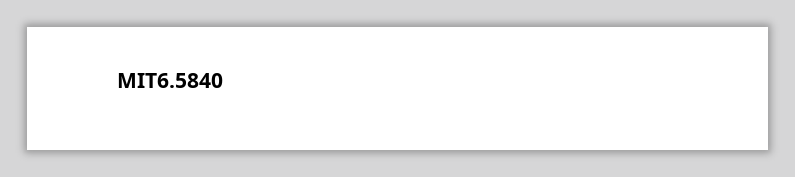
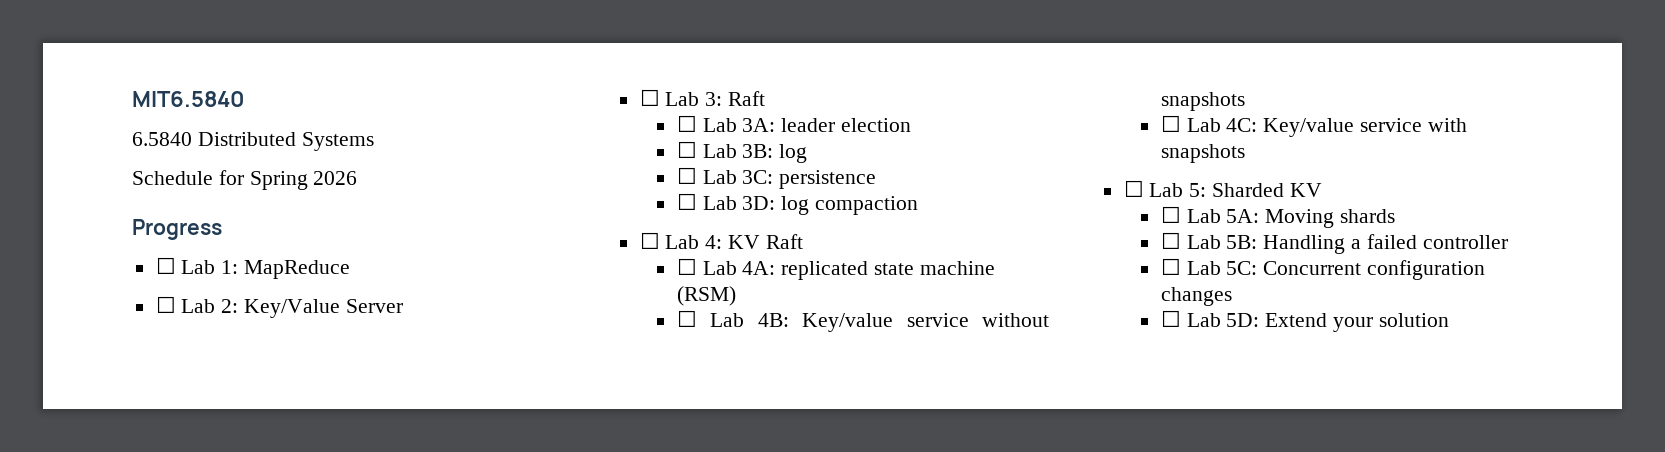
+ 6.5840 Distributed Systems
+ Schedule for Spring 2026
+ Progress
+ ☐ Lab 1: MapReduce
+ ☐ Lab 2: Key/Value Server
+ ☐ Lab 3: Raft
+ ☐ Lab 3A: leader election
+ ☐ Lab 3B: log
+ ☐ Lab 3C: persistence
+ ☐ Lab 3D: log compaction
+ ☐ Lab 4: KV Raft
+ ☐ Lab 4A: replicated state machine (RSM)
+ ☐ Lab 4B: Key/value service without snapshots
+ ☐ Lab 4C: Key/value service with snapshots
+ ☐ Lab 5: Sharded KV
+ ☐ Lab 5A: Moving shards
+ ☐ Lab 5B: Handling a failed controller
+ ☐ Lab 5C: Concurrent configuration changes
+ ☐ Lab 5D: Extend your solution

